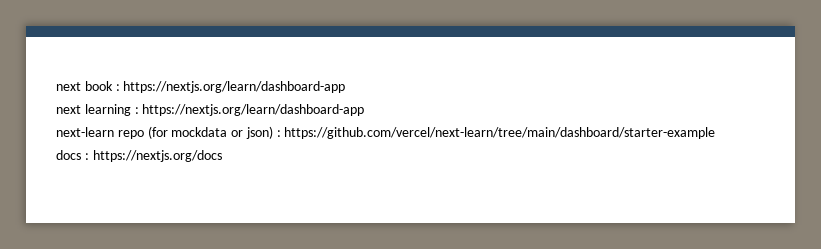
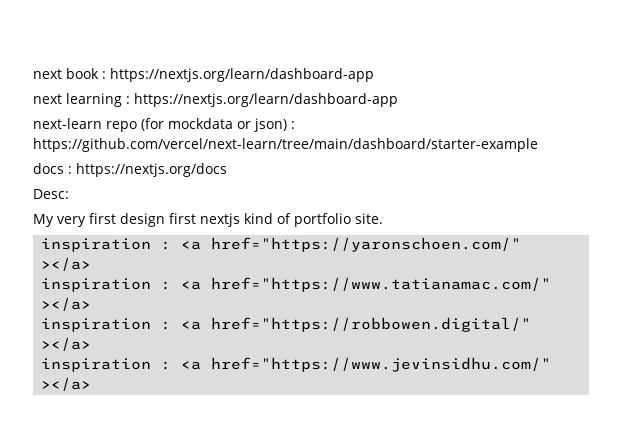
+ Desc:
+ My very first design first nextjs kind of portfolio site.
+ inspiration : <a href="https://yaronschoen.com/" ></a>
+ inspiration : <a href="https://www.tatianamac.com/" ></a>
+ inspiration : <a href="https://robbowen.digital/" ></a>
+ inspiration : <a href="https://www.jevinsidhu.com/" ></a>

